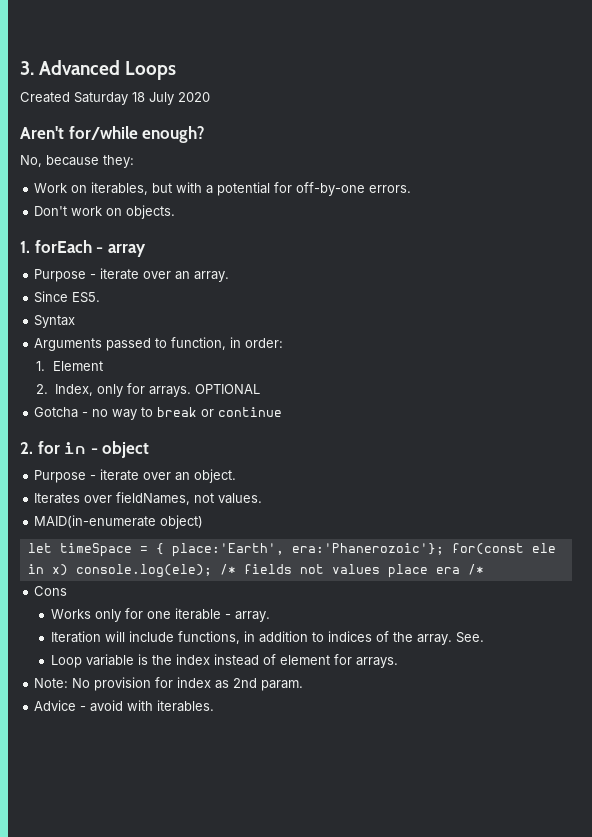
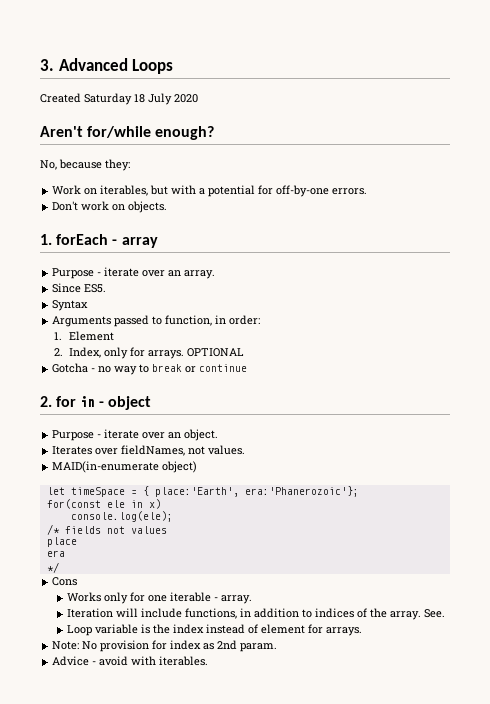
- let timeSpace = { place:'Earth', era:'Phanerozoic'}; for(const ele in x) console.log(ele); /* fields not values place era /*
+ let timeSpace = { place:'Earth', era:'Phanerozoic'};
+ for(const ele in x)
+ console.log(ele);
+ /* fields not values
+ place
+ era
+ */

